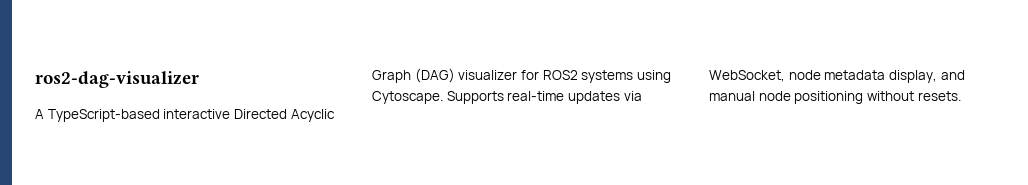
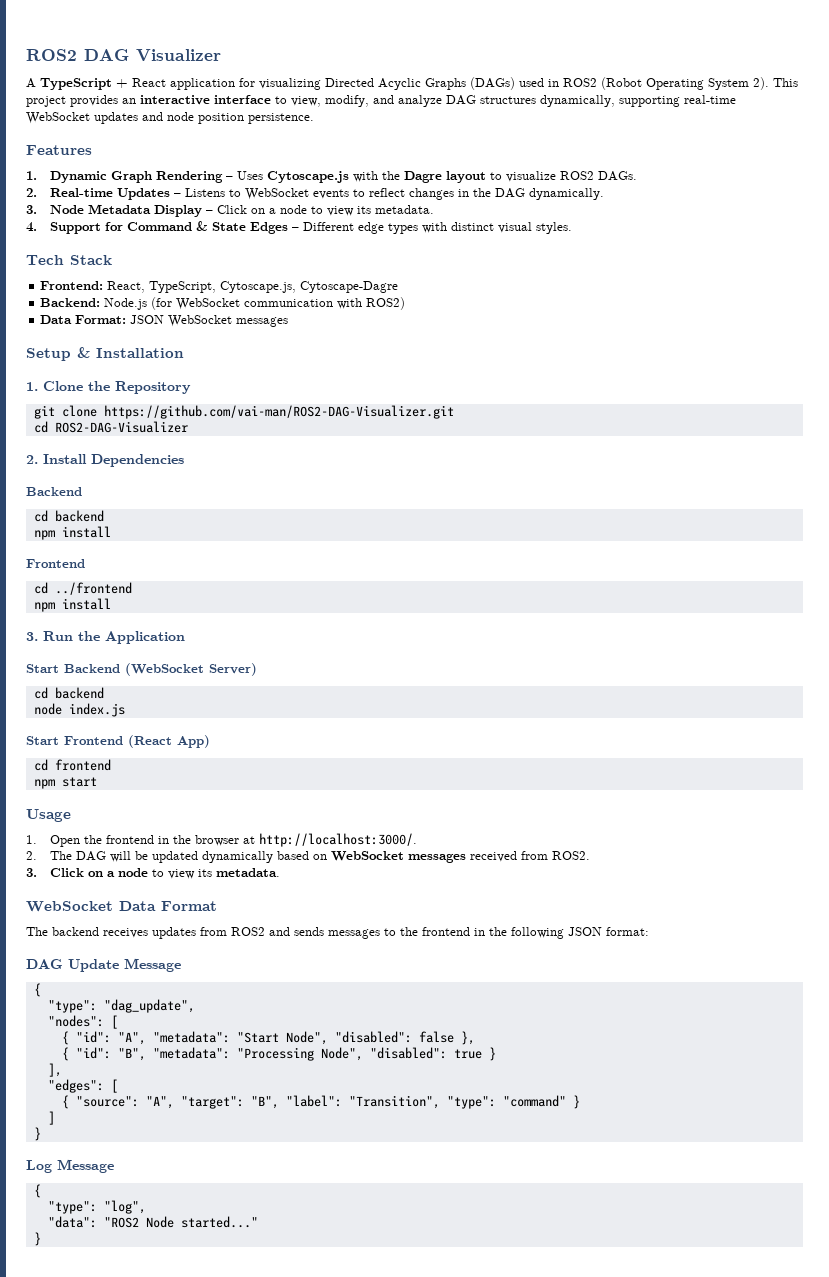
- ros2-dag-visualizer
- A TypeScript-based interactive Directed Acyclic Graph (DAG) visualizer for ROS2 systems using Cytoscape. Supports real-time updates via WebSocket, node metadata display, and manual node positioning without resets.
+ ROS2 DAG Visualizer
+ A TypeScript + React application for visualizing Directed Acyclic Graphs (DAGs) used in ROS2 (Robot Operating System 2). This project provides an interactive interface to view, modify, and analyze DAG structures dynamically, supporting real-time WebSocket updates and node position persistence.
+ Features
+ 1. Dynamic Graph Rendering – Uses Cytoscape.js with the Dagre layout to visualize ROS2 DAGs.
+ 2. Real-time Updates – Listens to WebSocket events to reflect changes in the DAG dynamically.
+ 3. Node Metadata Display – Click on a node to view its metadata.
+ 4. Support for Command & State Edges – Different edge types with distinct visual styles.
+ Tech Stack
+ Frontend: React, TypeScript, Cytoscape.js, Cytoscape-Dagre
+ Backend: Node.js (for WebSocket communication with ROS2)
+ Data Format: JSON WebSocket messages
+ Setup & Installation
+ 1. Clone the Repository
+ git clone https://github.com/vai-man/ROS2-DAG-Visualizer.git
+ cd ROS2-DAG-Visualizer
+ 2. Install Dependencies
+ Backend
+ cd backend
+ npm install
+ Frontend
+ cd ../frontend
+ npm install
+ 3. Run the Application
+ Start Backend (WebSocket Server)
+ cd backend
+ node index.js
+ Start Frontend (React App)
+ cd frontend
+ npm start
+ Usage
+ 1. Open the frontend in the browser at http://localhost:3000/.
+ 2. The DAG will be updated dynamically based on WebSocket messages received from ROS2.
+ 3. Click on a node to view its metadata.
+ WebSocket Data Format
+ The backend receives updates from ROS2 and sends messages to the frontend in the following JSON format:
+ DAG Update Message
+ {
+ "type": "dag_update",
+ "nodes": [
+ { "id": "A", "metadata": "Start Node", "disabled": false },
+ { "id": "B", "metadata": "Processing Node", "disabled": true }
+ ],
+ "edges": [
+ { "source": "A", "target": "B", "label": "Transition", "type": "command" }
+ ]
+ }
+ Log Message
+ {
+ "type": "log",
+ "data": "ROS2 Node started..."
+ }

